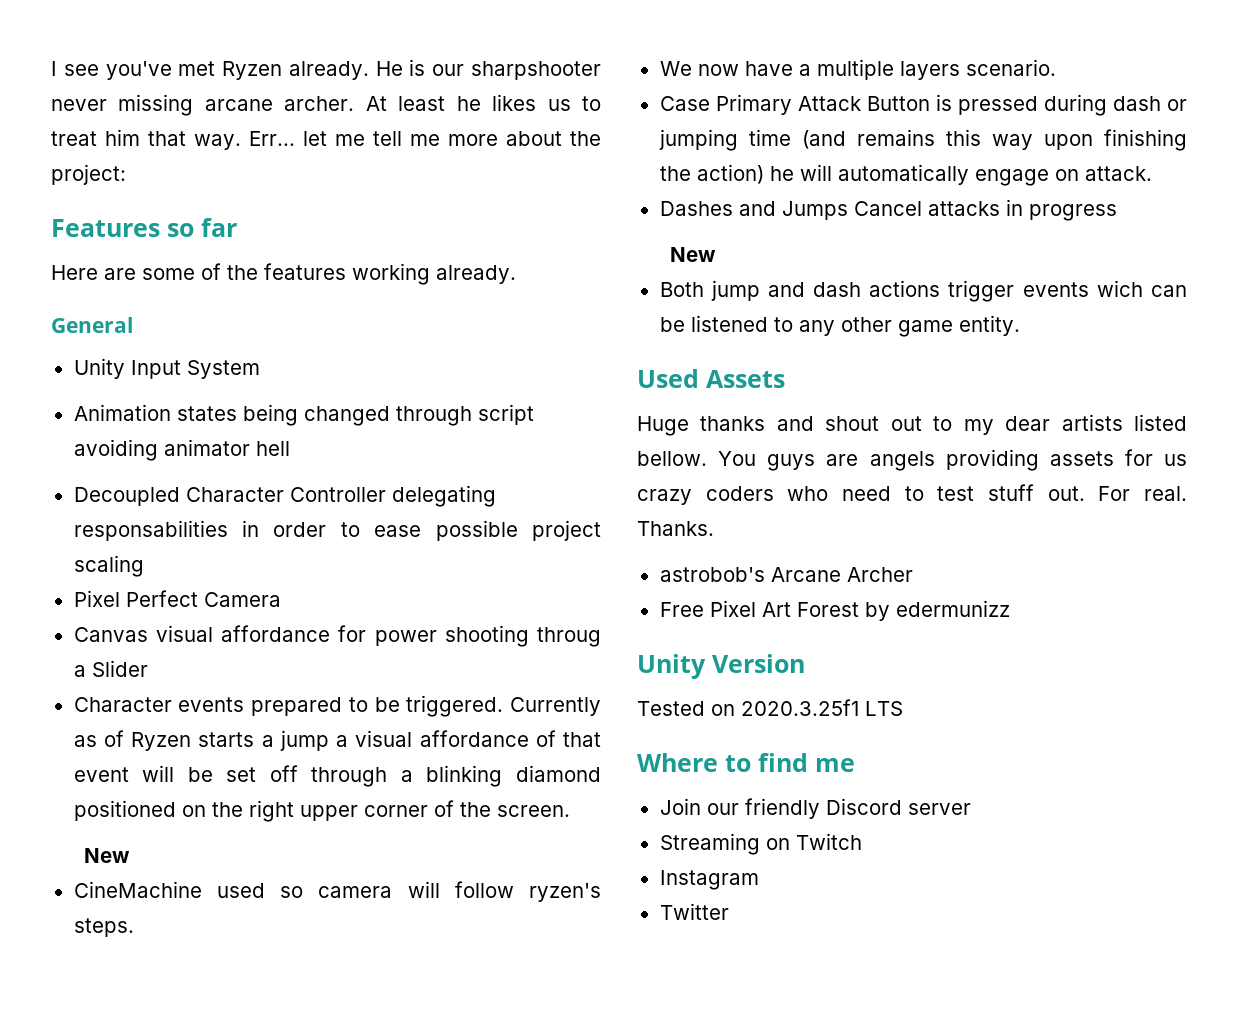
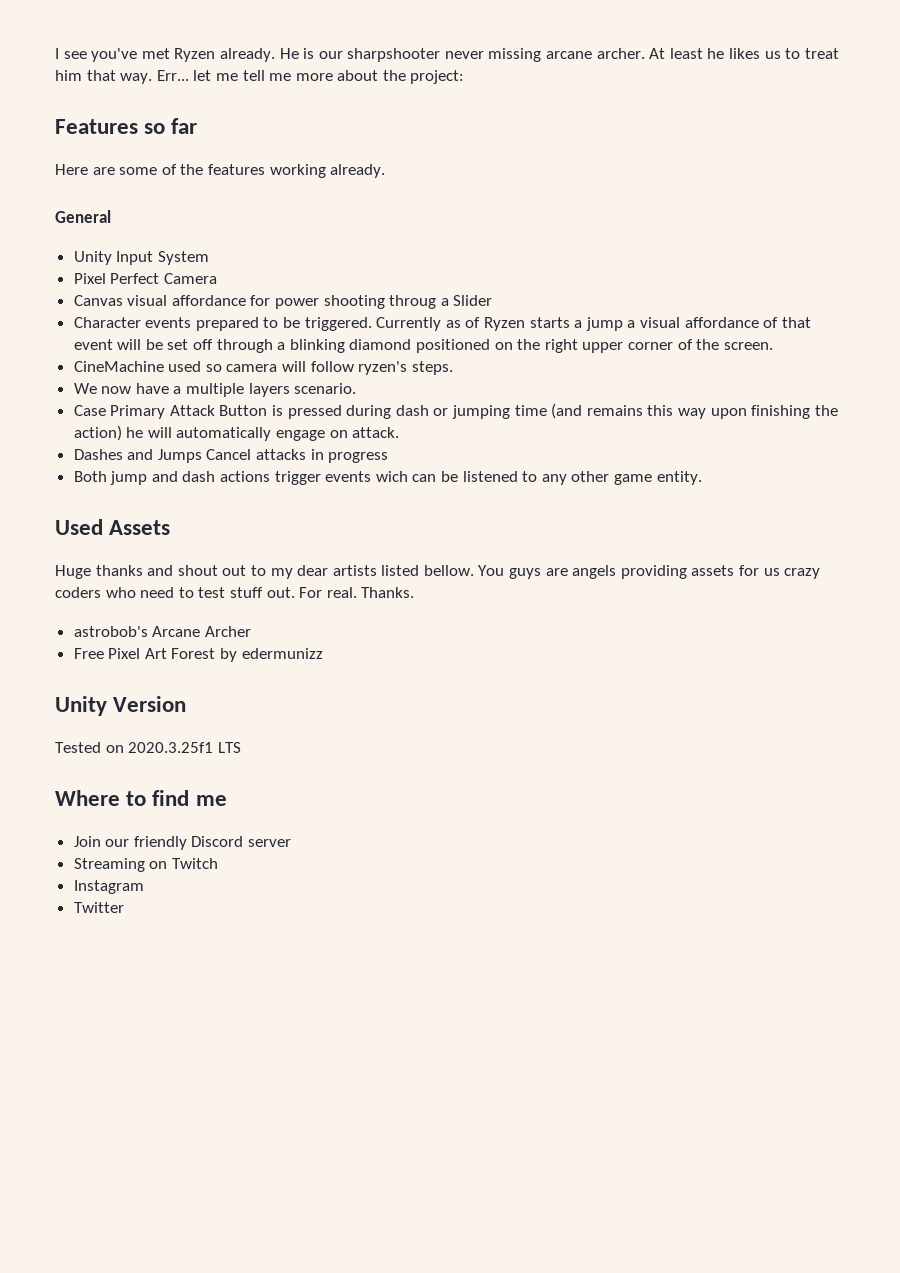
- Animation states being changed through script avoiding animator hell
- Decoupled Character Controller delegating responsabilities in order to ease possible project scaling
  Currently as of Ryzen starts a jump a visual affordance of that event will be set off through a blinking diamond positioned on the right upper corner of the screen.
- New
  Dashes and Jumps Cancel attacks in progress
- New

